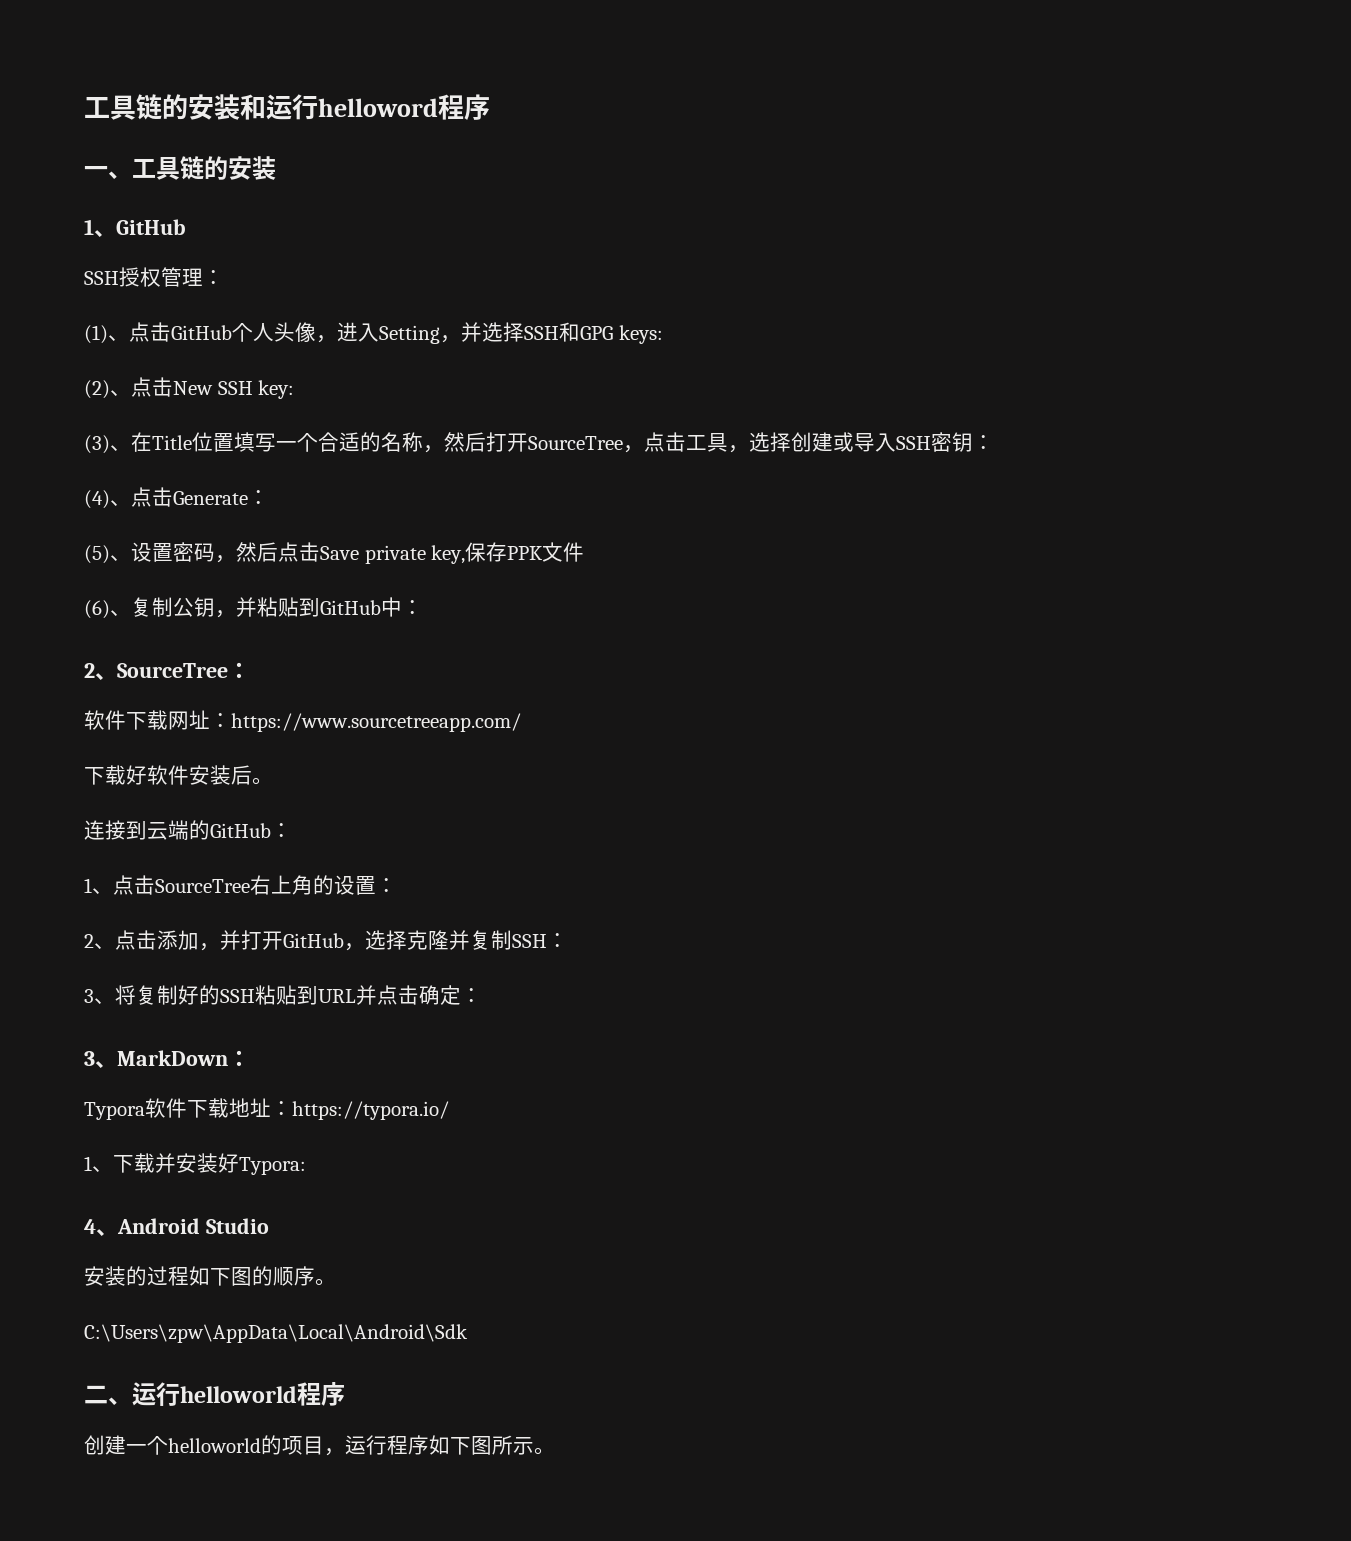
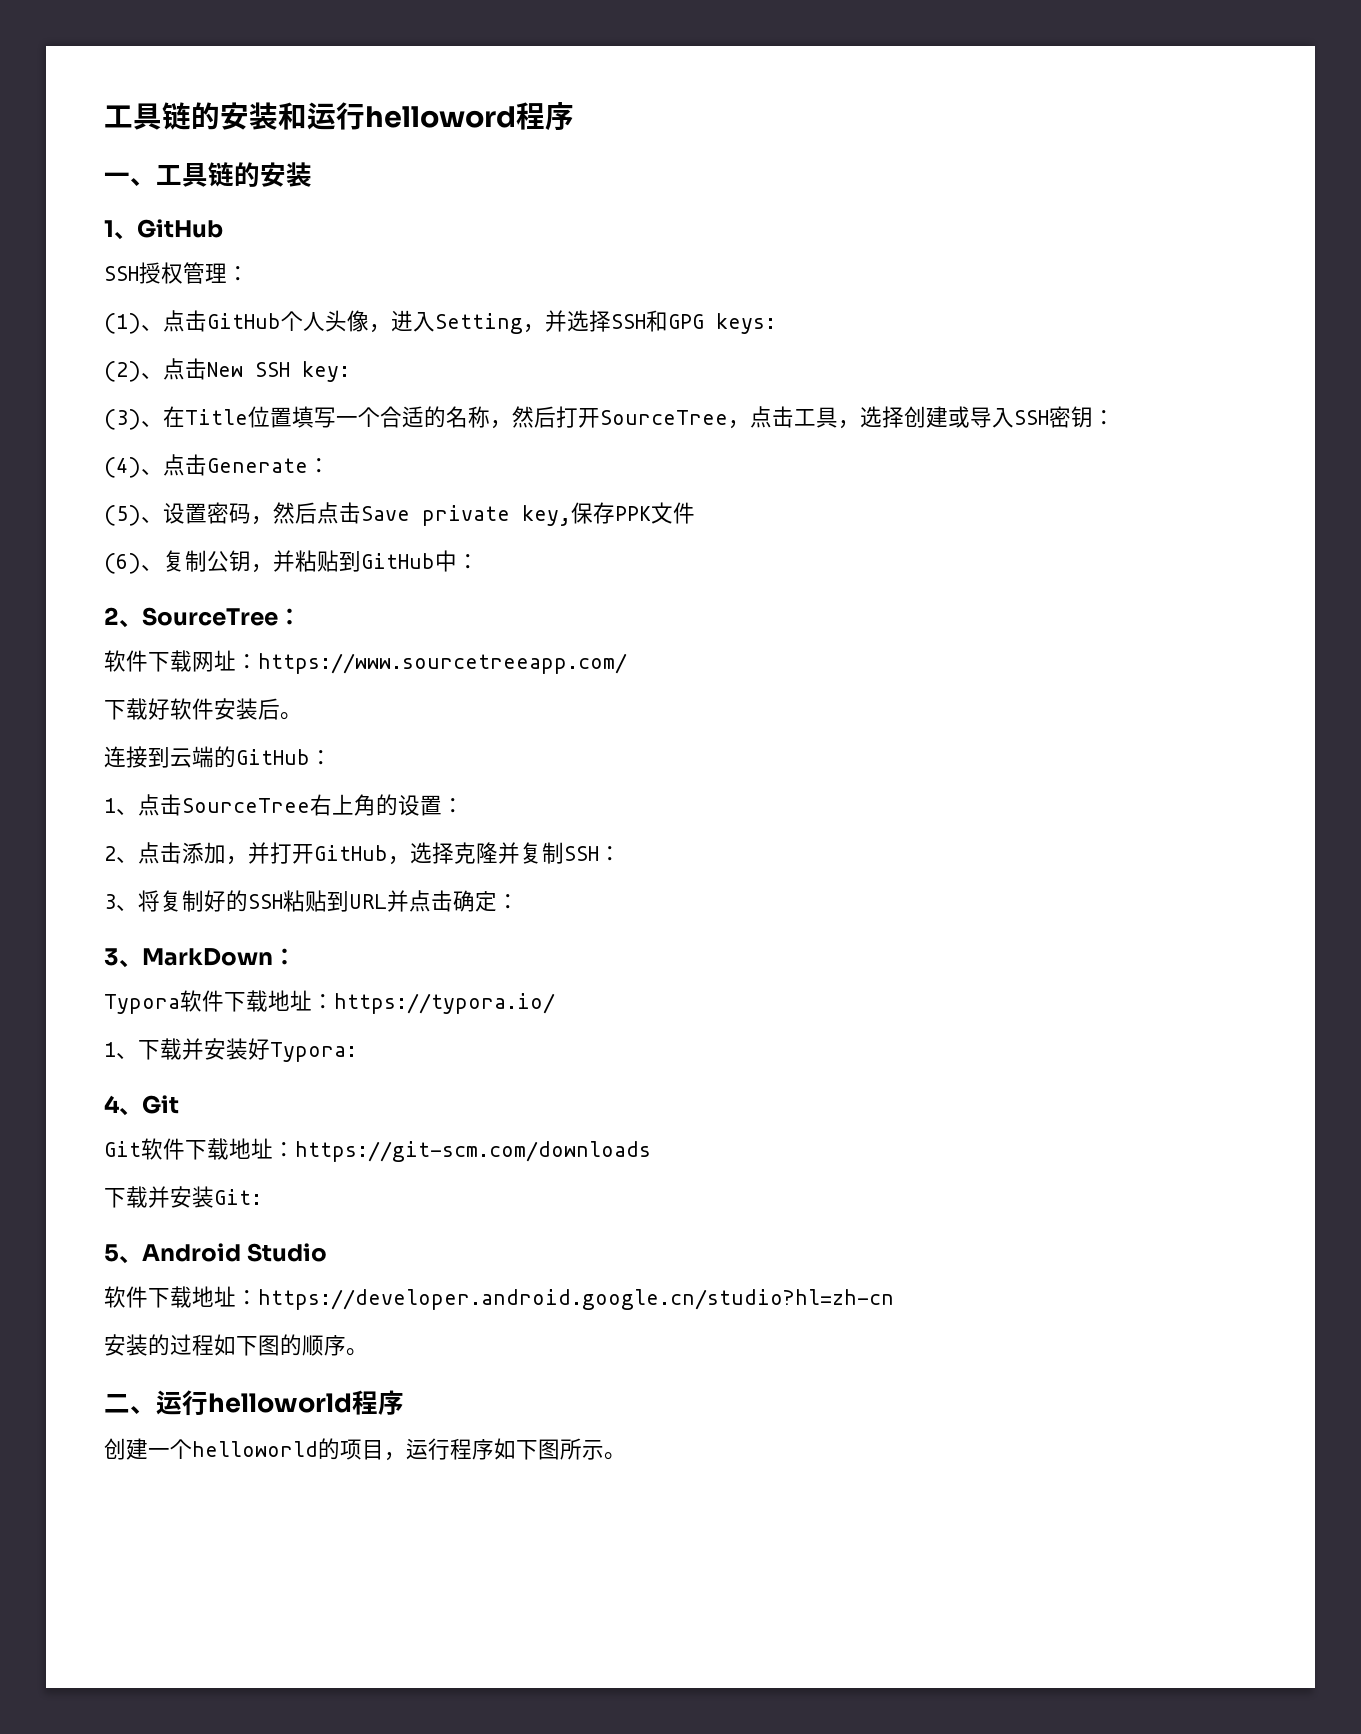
- 4、Android Studio
+ 4、Git
+ Git软件下载地址：https://git-scm.com/downloads
+ 下载并安装Git:
+ 5、Android Studio
+ 软件下载地址：https://developer.android.google.cn/studio?hl=zh-cn
- C:\Users\zpw\AppData\Local\Android\Sdk

